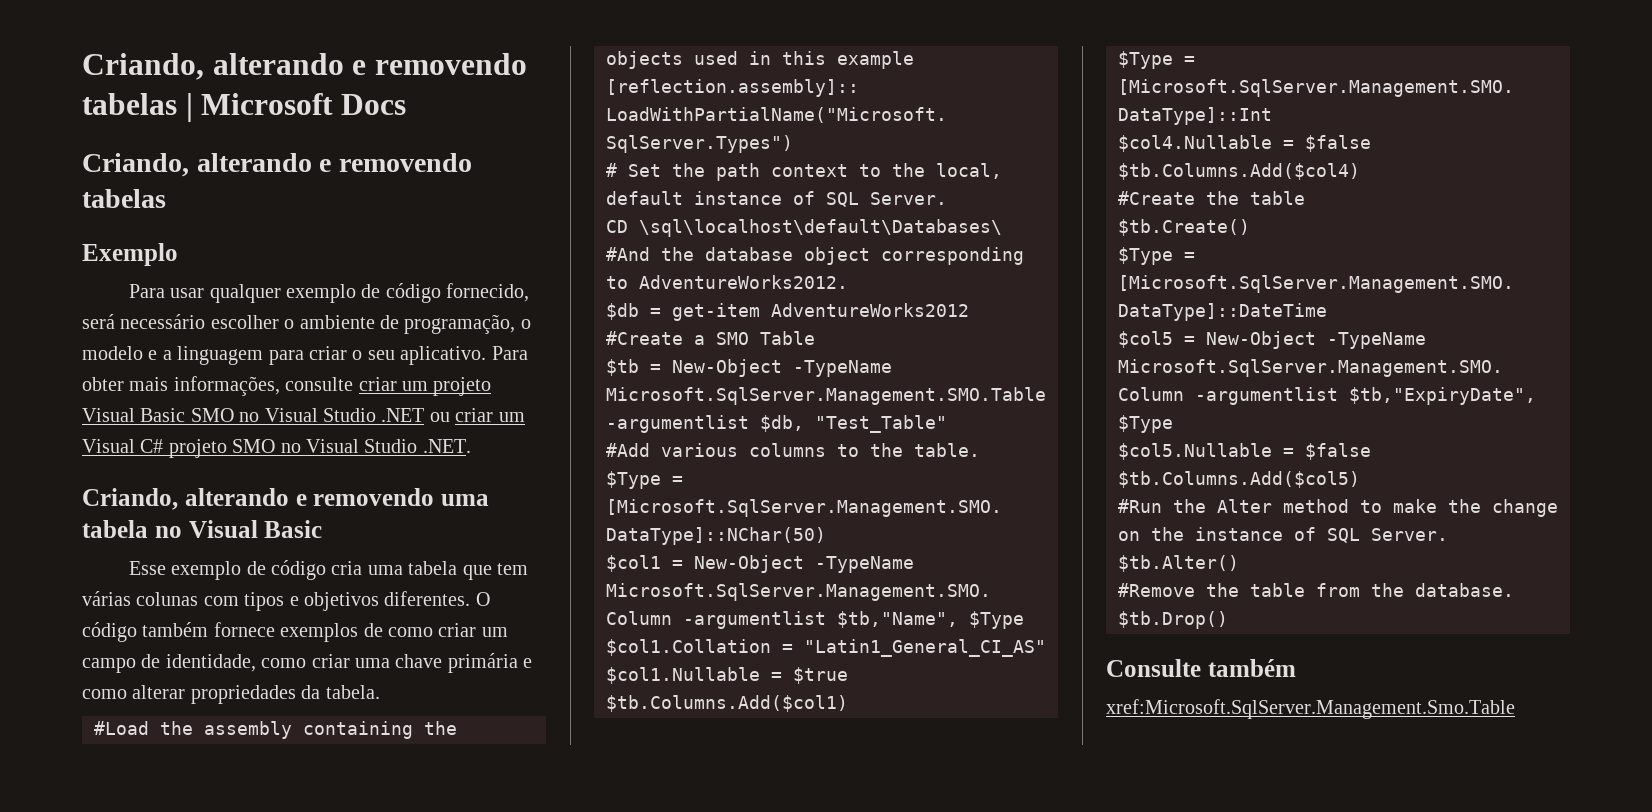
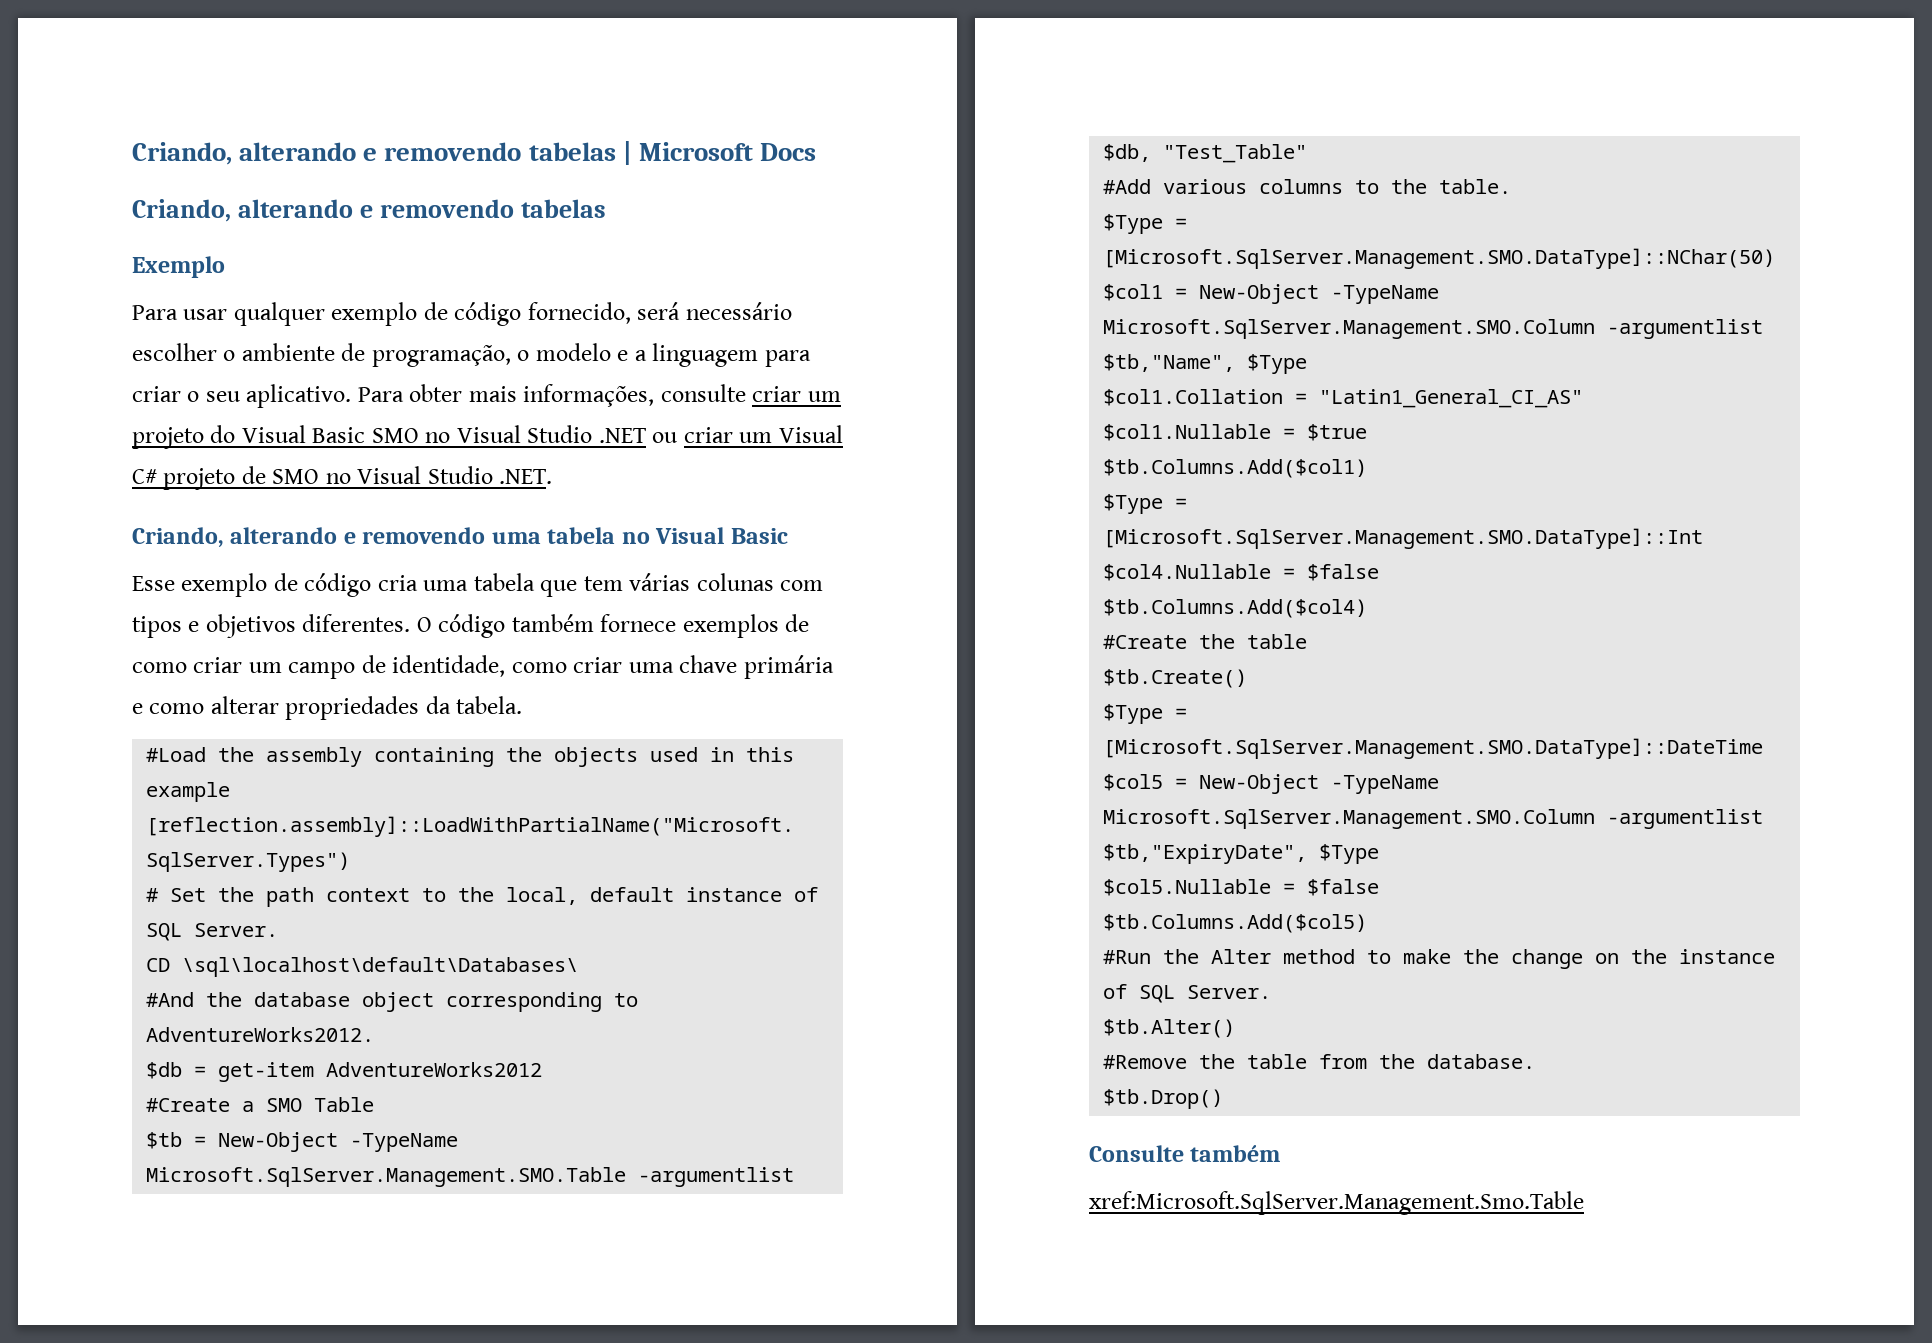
- Para obter mais informações, consulte criar um projeto Visual Basic SMO no Visual Studio .NET ou criar um Visual C# projeto SMO no Visual Studio .NET.
+ Para obter mais informações, consulte criar um projeto do Visual Basic SMO no Visual Studio .NET ou criar um Visual C# projeto de SMO no Visual Studio .NET.

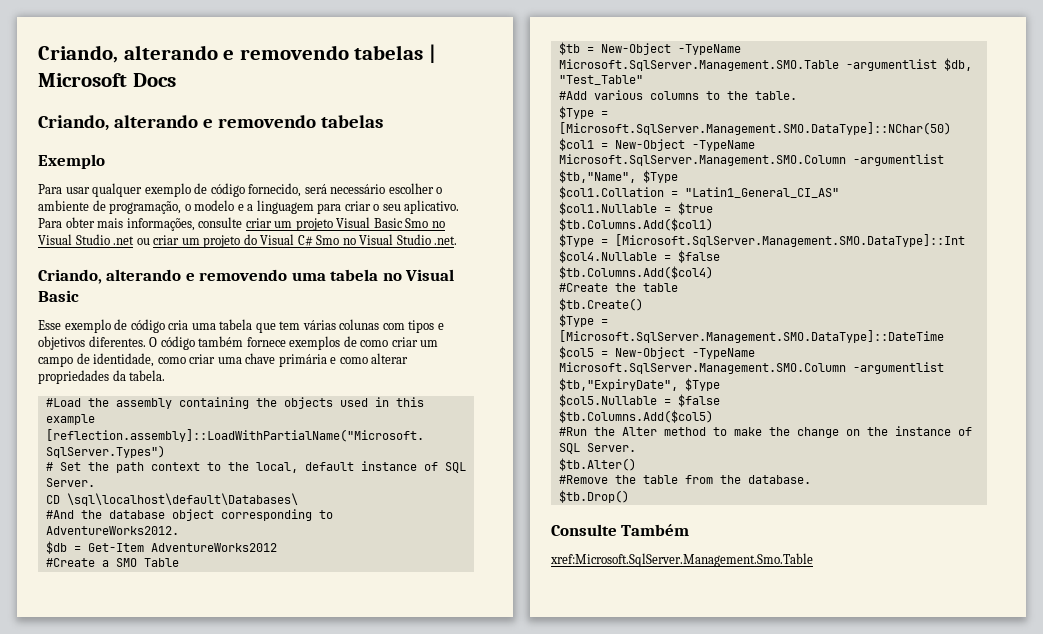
- Para obter mais informações, consulte criar um projeto do Visual Basic SMO no Visual Studio .NET ou criar um Visual C# projeto de SMO no Visual Studio .NET.
+ Para obter mais informações, consulte criar um projeto Visual Basic Smo no Visual Studio .net ou criar um projeto do Visual C# Smo no Visual Studio .net.
- $db = get-item AdventureWorks2012
+ $db = Get-Item AdventureWorks2012
- Consulte também
+ Consulte Também

